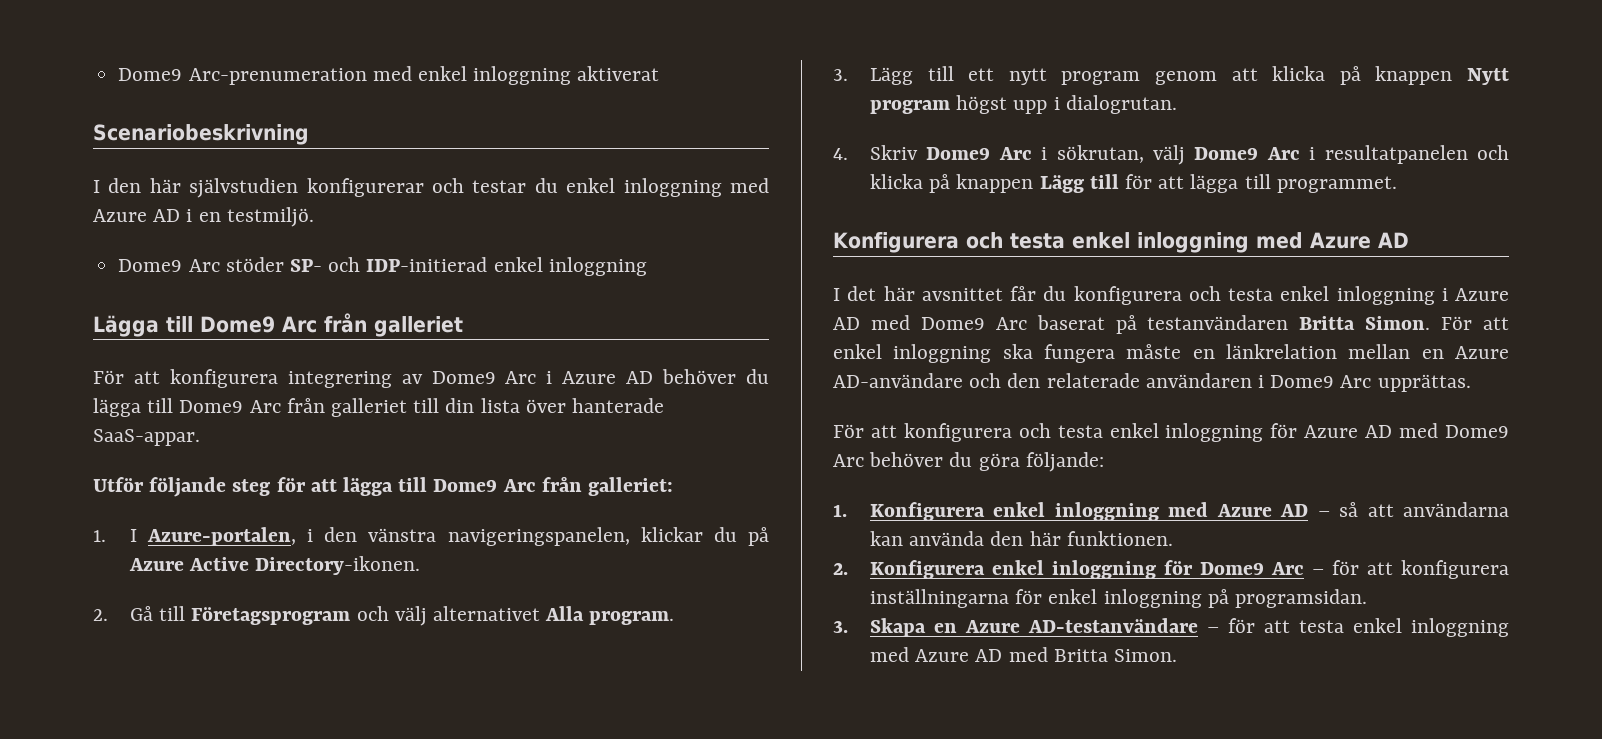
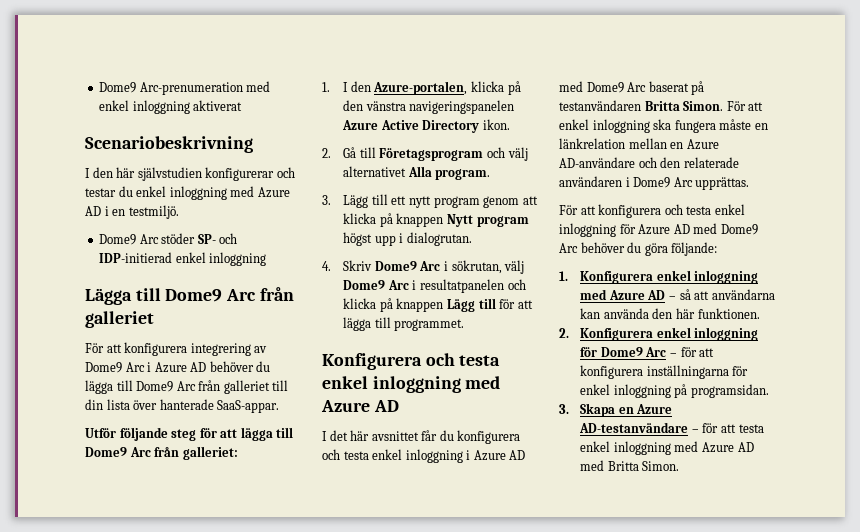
- 1. I Azure-portalen, i den vänstra navigeringspanelen, klickar du på Azure Active Directory-ikonen.
+ 1. I den Azure-portalen, klicka på den vänstra navigeringspanelen Azure Active Directory ikon.

